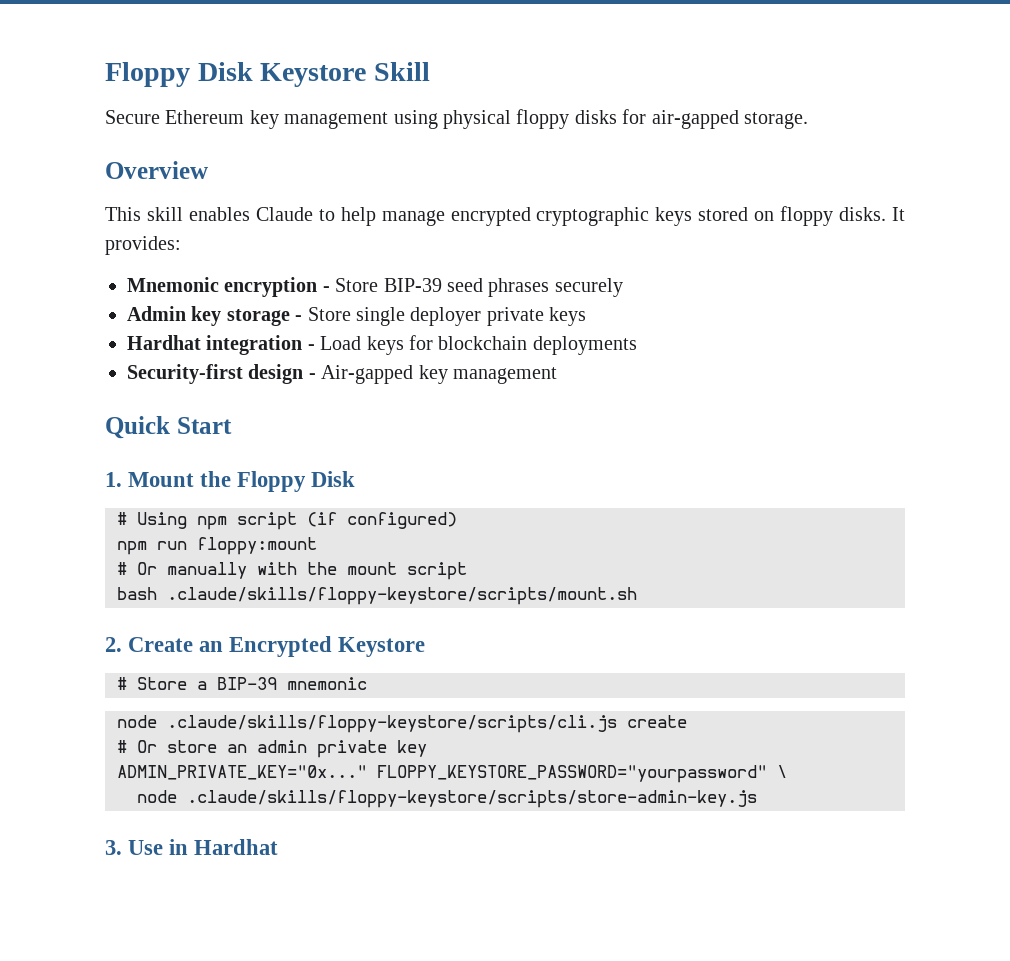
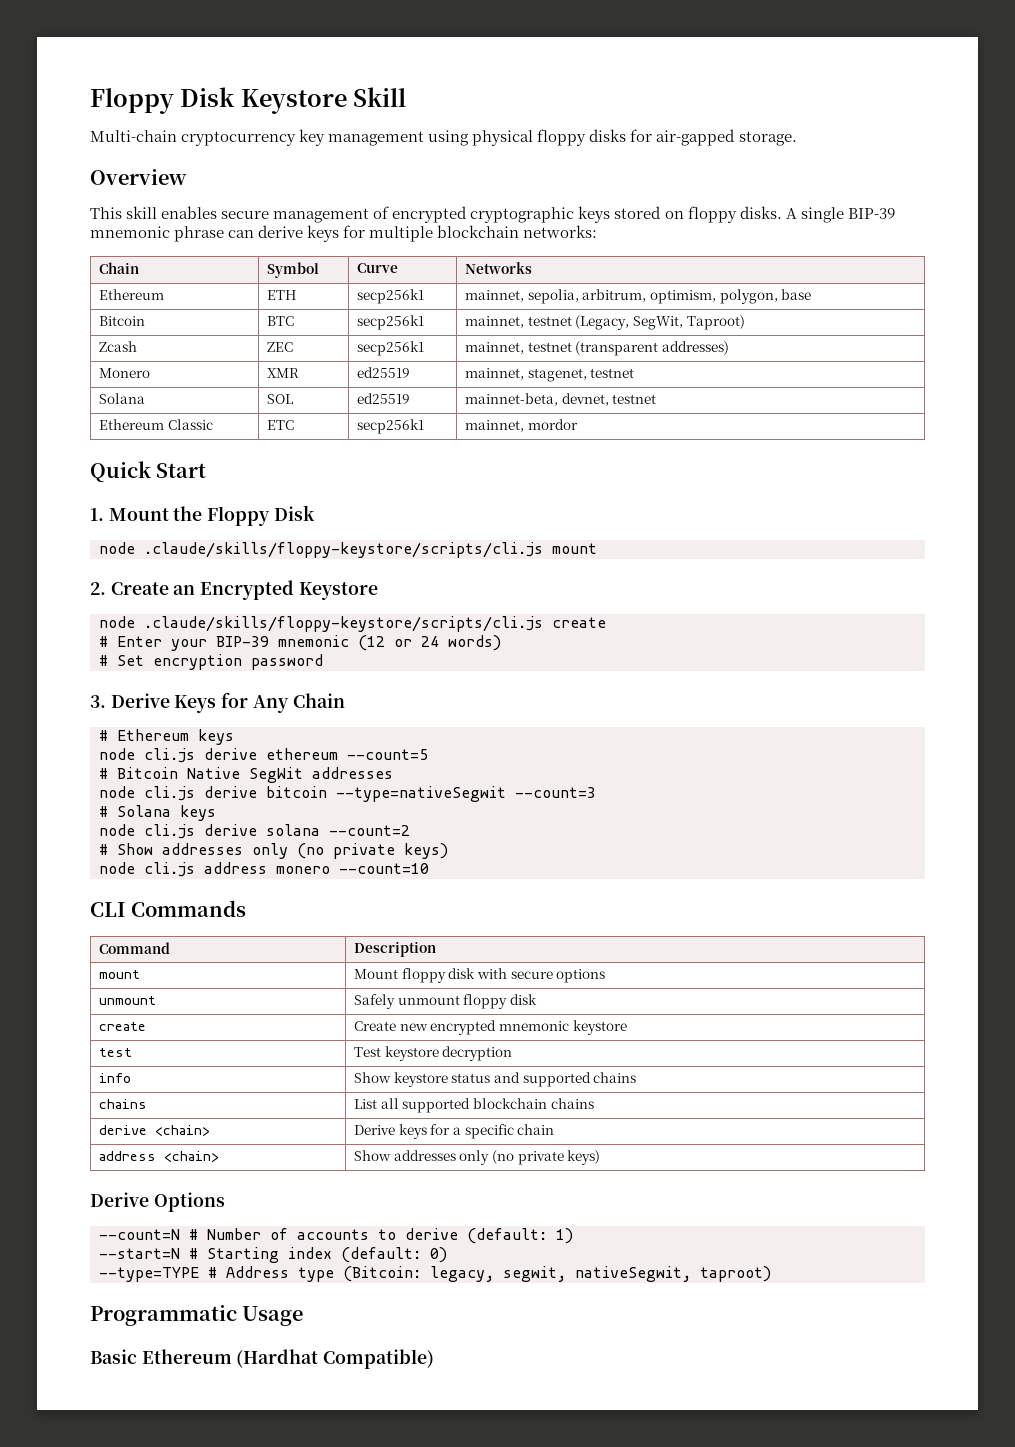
- Secure Ethereum key management using physical floppy disks for air-gapped storage.
+ Multi-chain cryptocurrency key management using physical floppy disks for air-gapped storage.
- This skill enables Claude to help manage encrypted cryptographic keys stored on floppy disks.
+ This skill enables secure management of encrypted cryptographic keys stored on floppy disks.
- It provides:
- Mnemonic encryption - Store BIP-39 seed phrases securely
- Admin key storage - Store single deployer private keys
- Hardhat integration - Load keys for blockchain deployments
- Security-first design - Air-gapped key management
+ A single BIP-39 mnemonic phrase can derive keys for multiple blockchain networks:
+ Chain | Symbol | Curve | Networks
+ Ethereum | ETH | secp256k1 | mainnet, sepolia, arbitrum, optimism, polygon, base
+ Bitcoin | BTC | secp256k1 | mainnet, testnet (Legacy, SegWit, Taproot)
+ Zcash | ZEC | secp256k1 | mainnet, testnet (transparent addresses)
+ Monero | XMR | ed25519 | mainnet, stagenet, testnet
+ Solana | SOL | ed25519 | mainnet-beta, devnet, testnet
+ Ethereum Classic | ETC | secp256k1 | mainnet, mordor
- # Using npm script (if configured)
- npm run floppy:mount
- # Or manually with the mount script
- bash .claude/skills/floppy-keystore/scripts/mount.sh
+ node .claude/skills/floppy-keystore/scripts/cli.js mount
- # Store a BIP-39 mnemonic
- # Or store an admin private key
- ADMIN_PRIVATE_KEY="0x..." FLOPPY_KEYSTORE_PASSWORD="yourpassword" \
- node .claude/skills/floppy-keystore/scripts/store-admin-key.js
- 3. Use in Hardhat
+ # Enter your BIP-39 mnemonic (12 or 24 words)
+ # Set encryption password
+ 3. Derive Keys for Any Chain
+ # Ethereum keys
+ node cli.js derive ethereum --count=5
+ # Bitcoin Native SegWit addresses
+ node cli.js derive bitcoin --type=nativeSegwit --count=3
+ # Solana keys
+ node cli.js derive solana --count=2
+ # Show addresses only (no private keys)
+ node cli.js address monero --count=10
+ CLI Commands
+ Command | Description
+ mount | Mount floppy disk with secure options
+ unmount | Safely unmount floppy disk
+ create | Create new encrypted mnemonic keystore
+ test | Test keystore decryption
+ info | Show keystore status and supported chains
+ chains | List all supported blockchain chains
+ derive <chain> | Derive keys for a specific chain
+ address <chain> | Show addresses only (no private keys)
+ Derive Options
+ --count=N # Number of accounts to derive (default: 1)
+ --start=N # Starting index (default: 0)
+ --type=TYPE # Address type (Bitcoin: legacy, segwit, nativeSegwit, taproot)
+ Programmatic Usage
+ Basic Ethereum (Hardhat Compatible)

